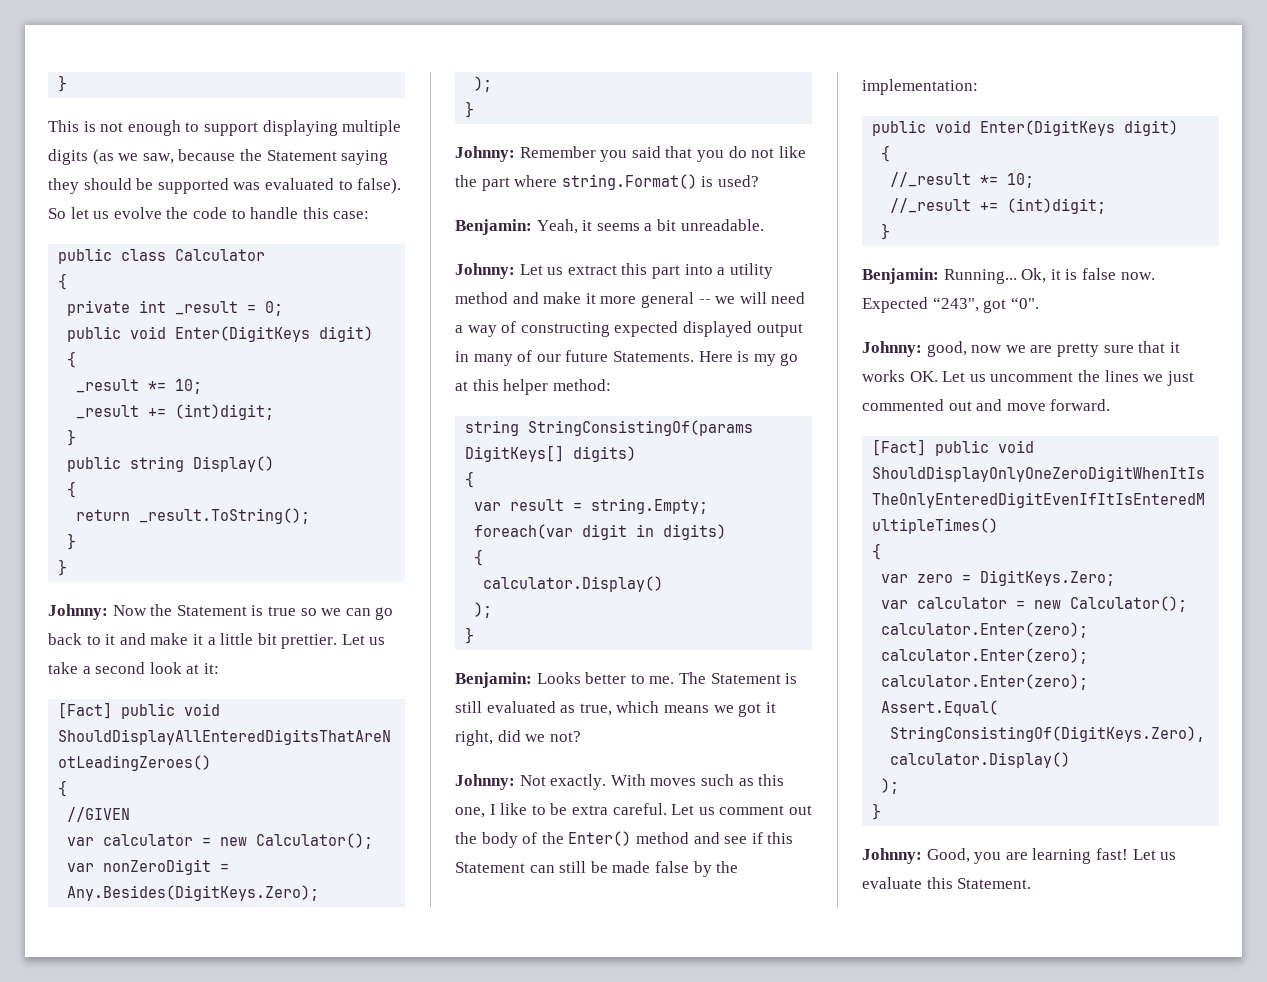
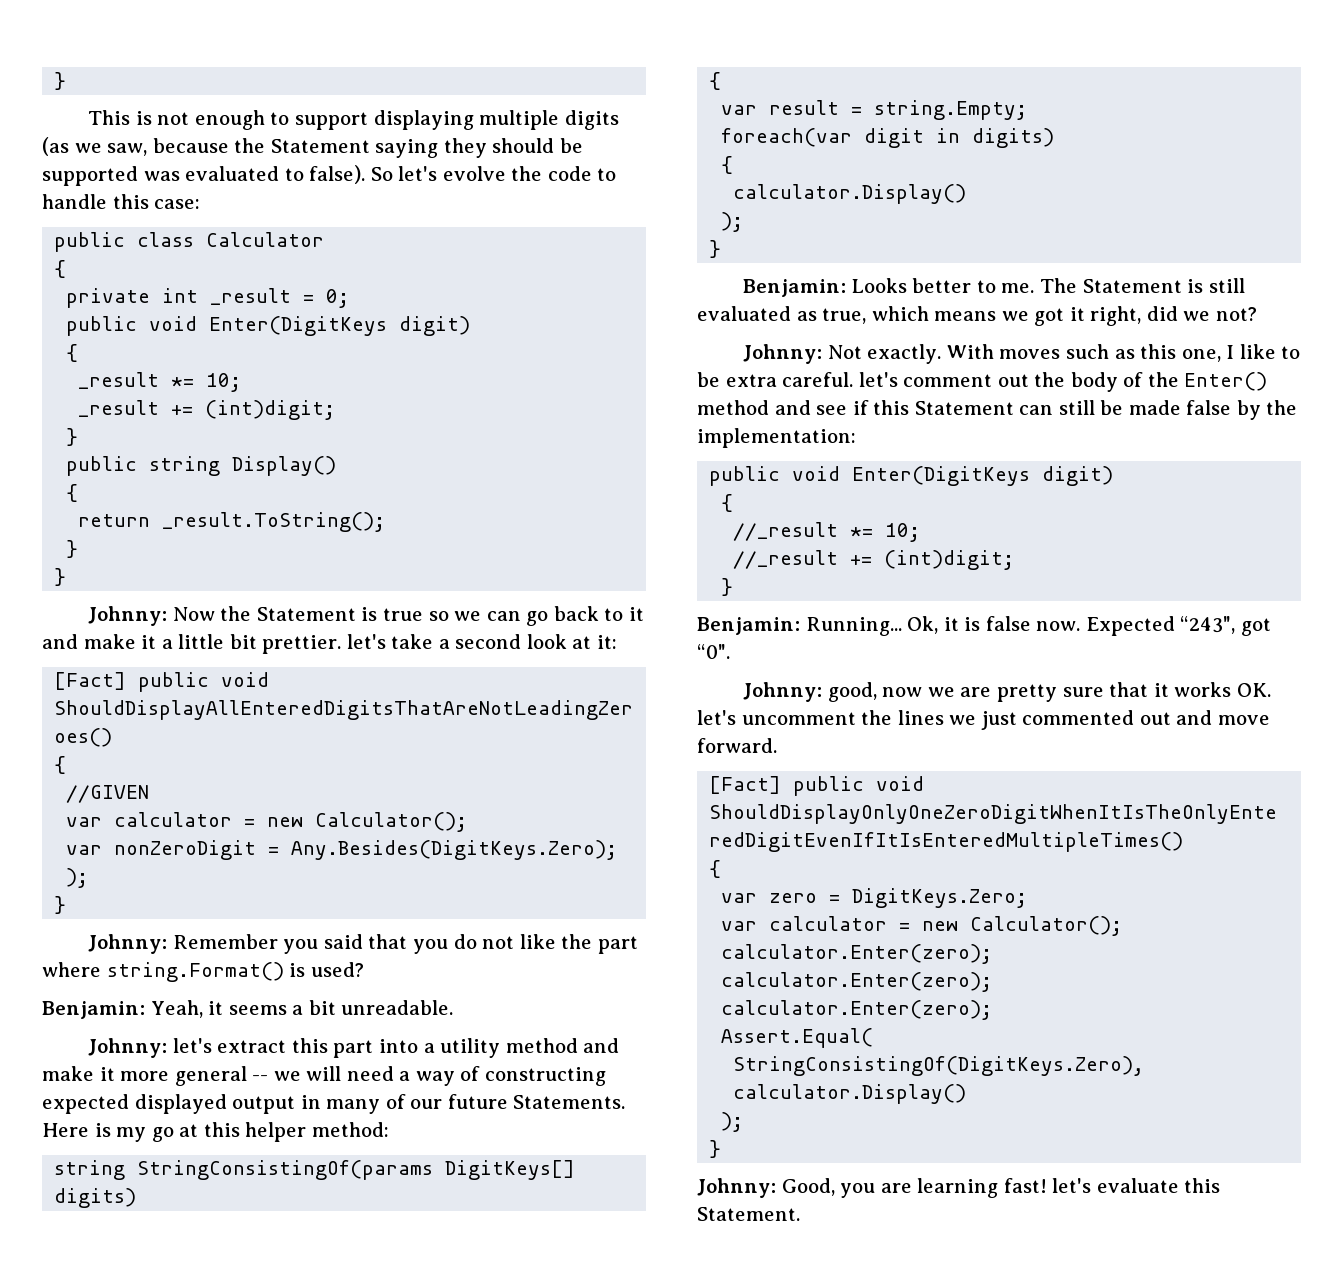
- So let us evolve the code to handle this case:
+ So let's evolve the code to handle this case:
- Johnny: Now the Statement is true so we can go back to it and make it a little bit prettier. Let us take a second look at it:
+ Johnny: Now the Statement is true so we can go back to it and make it a little bit prettier. let's take a second look at it:
- Johnny: Let us extract this part into a utility method and make it more general -- we will need a way of constructing expected displayed output in many of our future Statements.
+ Johnny: let's extract this part into a utility method and make it more general -- we will need a way of constructing expected displayed output in many of our future Statements.
- With moves such as this one, I like to be extra careful. Let us comment out the body of the Enter() method and see if this Statement can still be made false by the implementation:
+ With moves such as this one, I like to be extra careful. let's comment out the body of the Enter() method and see if this Statement can still be made false by the implementation:
- Johnny: good, now we are pretty sure that it works OK. Let us uncomment the lines we just commented out and move forward.
+ Johnny: good, now we are pretty sure that it works OK. let's uncomment the lines we just commented out and move forward.
- Johnny: Good, you are learning fast! Let us evaluate this Statement.
+ Johnny: Good, you are learning fast! let's evaluate this Statement.

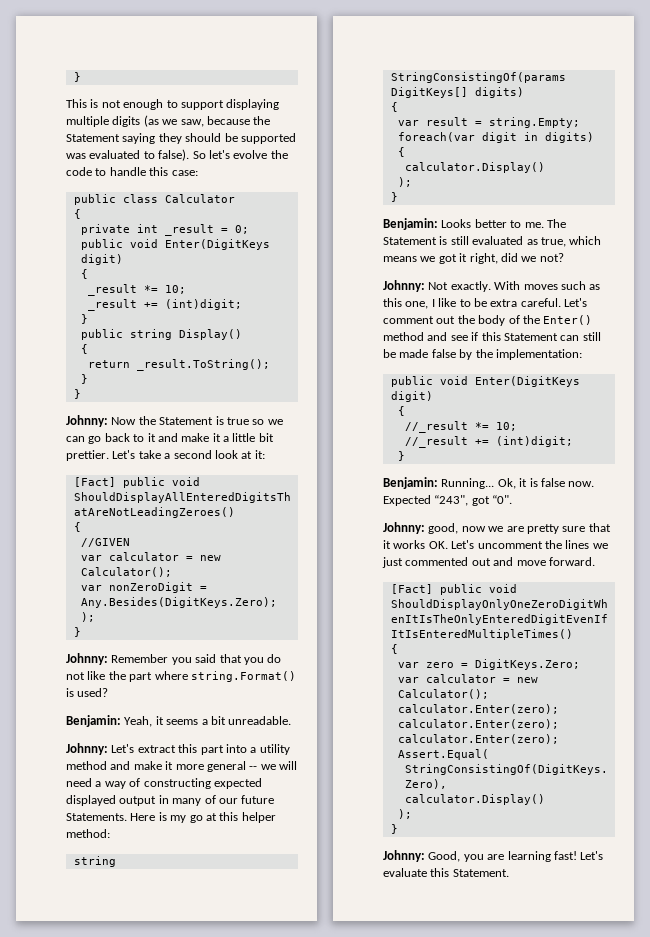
- Johnny: Now the Statement is true so we can go back to it and make it a little bit prettier. let's take a second look at it:
+ Johnny: Now the Statement is true so we can go back to it and make it a little bit prettier. Let's take a second look at it:
- Johnny: let's extract this part into a utility method and make it more general -- we will need a way of constructing expected displayed output in many of our future Statements.
+ Johnny: Let's extract this part into a utility method and make it more general -- we will need a way of constructing expected displayed output in many of our future Statements.
- With moves such as this one, I like to be extra careful. let's comment out the body of the Enter() method and see if this Statement can still be made false by the implementation:
+ With moves such as this one, I like to be extra careful. Let's comment out the body of the Enter() method and see if this Statement can still be made false by the implementation:
- Johnny: good, now we are pretty sure that it works OK. let's uncomment the lines we just commented out and move forward.
+ Johnny: good, now we are pretty sure that it works OK. Let's uncomment the lines we just commented out and move forward.
- Johnny: Good, you are learning fast! let's evaluate this Statement.
+ Johnny: Good, you are learning fast! Let's evaluate this Statement.

